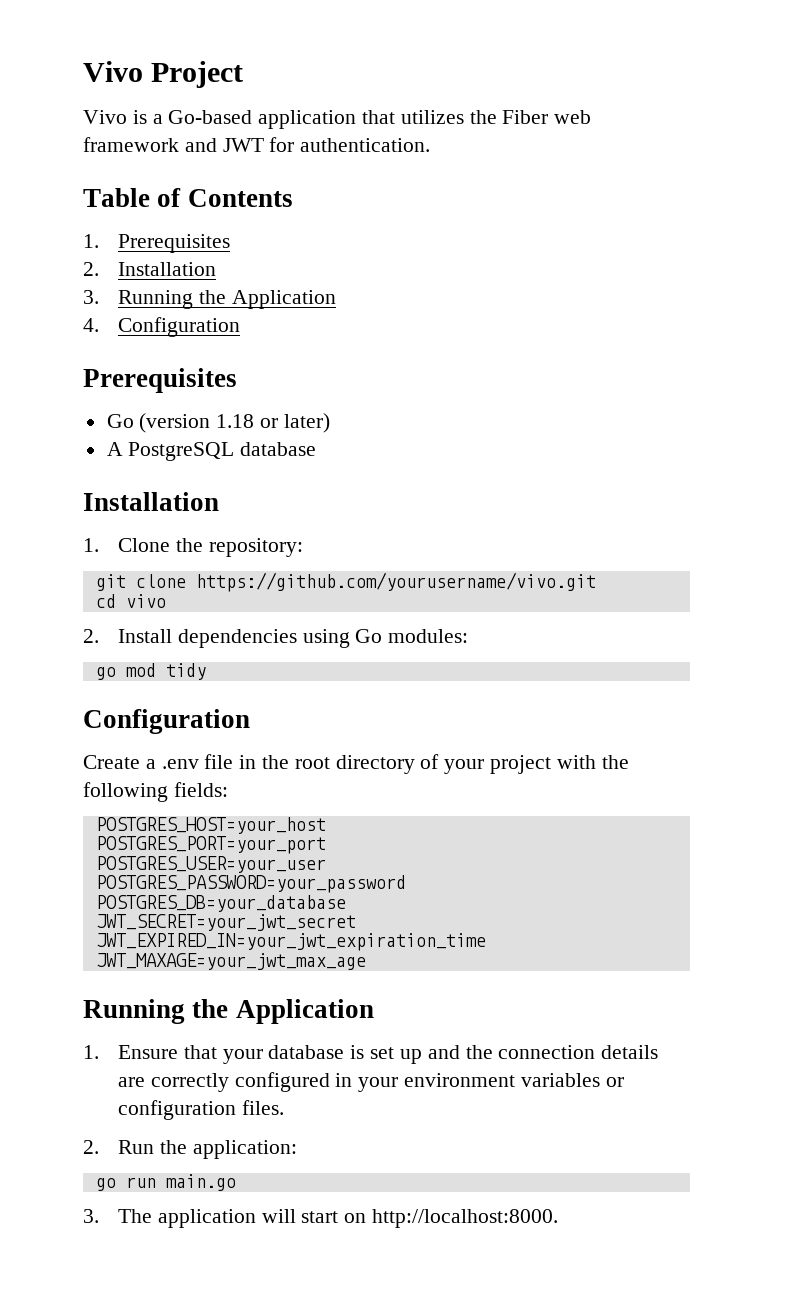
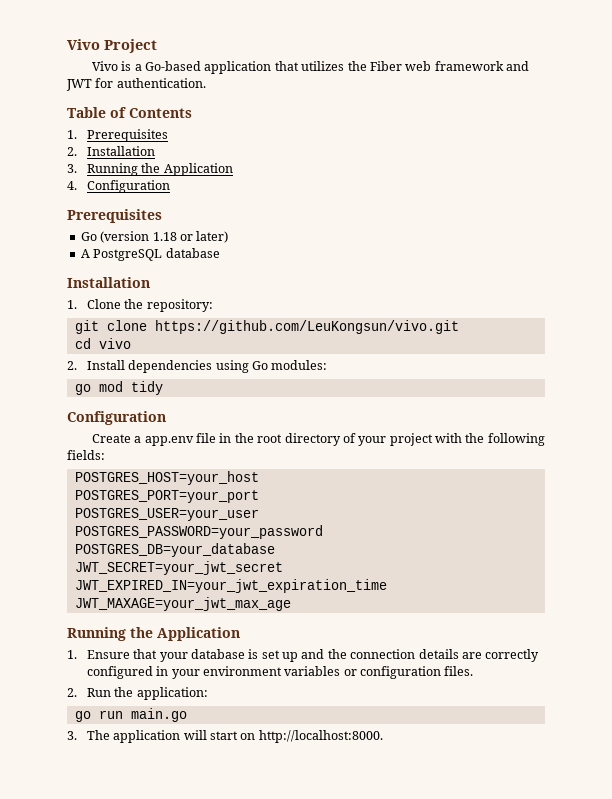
- git clone https://github.com/yourusername/vivo.git
+ git clone https://github.com/LeuKongsun/vivo.git
- Create a .env file in the root directory of your project with the following fields:
+ Create a app.env file in the root directory of your project with the following fields:

